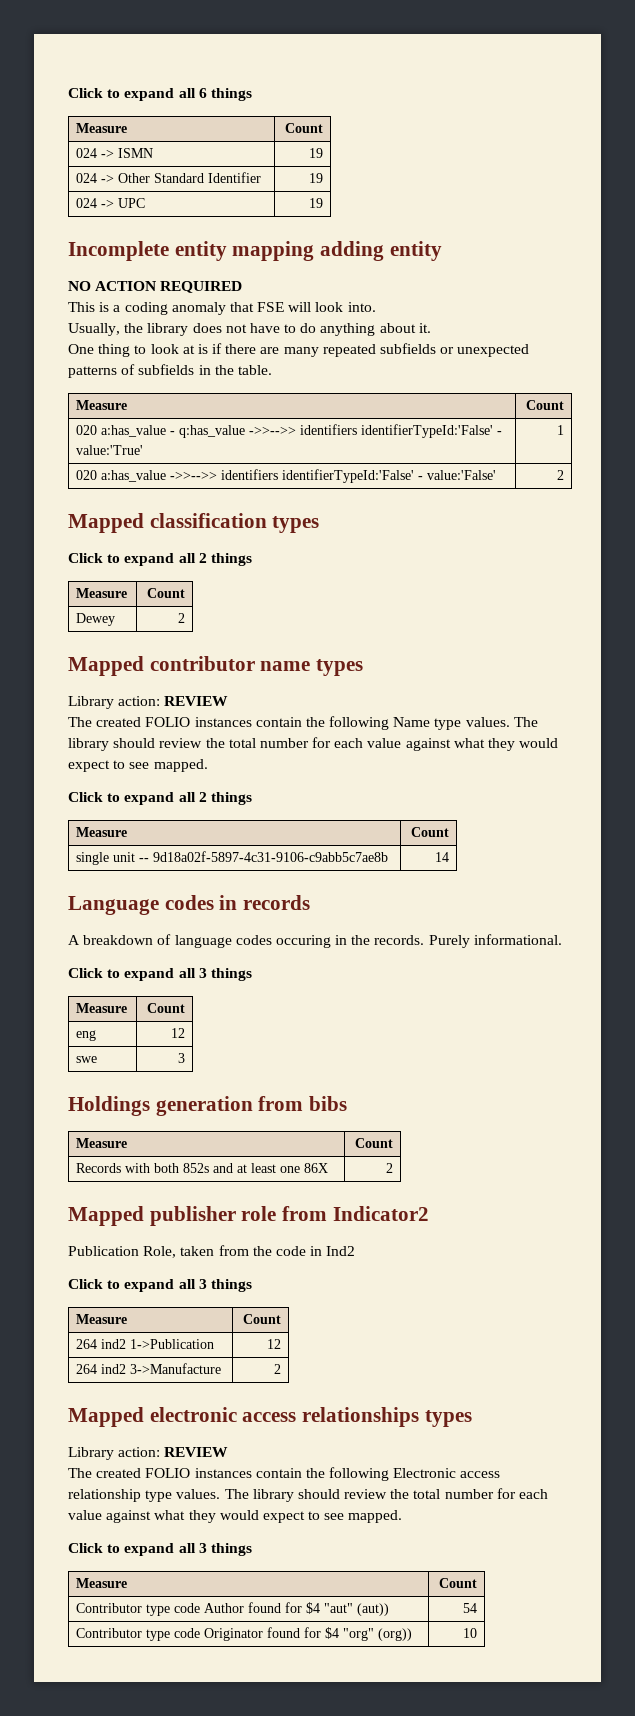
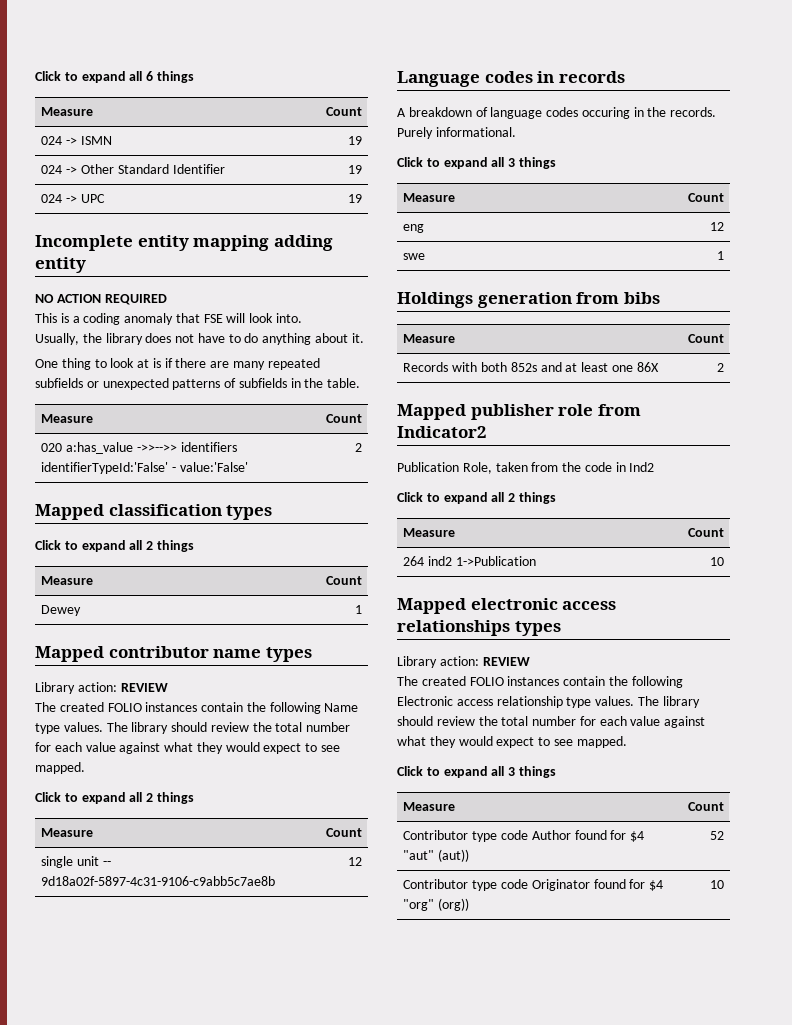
- 020 a:has_value - q:has_value ->>-->> identifiers identifierTypeId:'False' - value:'True' | 1
- Dewey | 2
+ Dewey | 1
- single unit -- 9d18a02f-5897-4c31-9106-c9abb5c7ae8b | 14
+ single unit -- 9d18a02f-5897-4c31-9106-c9abb5c7ae8b | 12
- swe | 3
+ swe | 1
  Publication Role, taken from the code in Ind2
- Click to expand all 3 things
+ Click to expand all 2 things
- 264 ind2 1->Publication | 12
- 264 ind2 3->Manufacture | 2
+ 264 ind2 1->Publication | 10
- Contributor type code Author found for $4 "aut" (aut)) | 54
+ Contributor type code Author found for $4 "aut" (aut)) | 52

